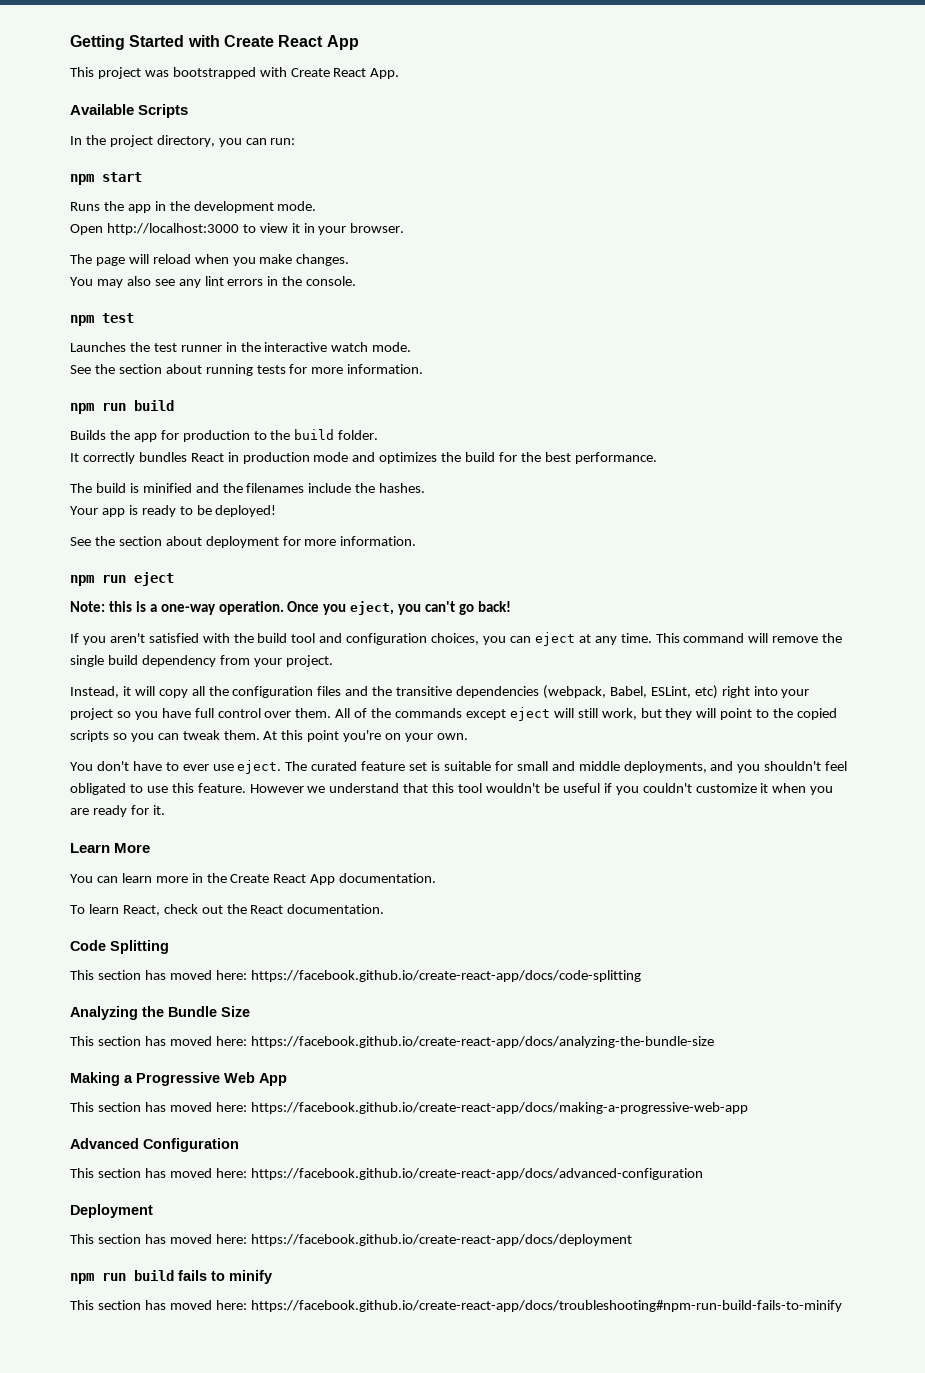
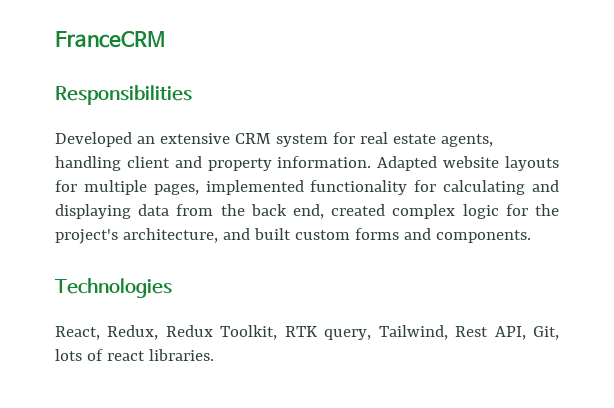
- Getting Started with Create React App
- This project was bootstrapped with Create React App.
- Available Scripts
- In the project directory, you can run:
- npm start
- Runs the app in the development mode.
- Open http://localhost:3000 to view it in your browser.
- The page will reload when you make changes.
- You may also see any lint errors in the console.
- npm test
- Launches the test runner in the interactive watch mode.
- See the section about running tests for more information.
- npm run build
- Builds the app for production to the build folder.
- It correctly bundles React in production mode and optimizes the build for the best performance.
- The build is minified and the filenames include the hashes.
- Your app is ready to be deployed!
- See the section about deployment for more information.
- npm run eject
- Note: this is a one-way operation. Once you eject, you can't go back!
- If you aren't satisfied with the build tool and configuration choices, you can eject at any time. This command will remove the single build dependency from your project.
- Instead, it will copy all the configuration files and the transitive dependencies (webpack, Babel, ESLint, etc) right into your project so you have full control over them. All of the commands except eject will still work, but they will point to the copied scripts so you can tweak them. At this point you're on your own.
- You don't have to ever use eject. The curated feature set is suitable for small and middle deployments, and you shouldn't feel obligated to use this feature. However we understand that this tool wouldn't be useful if you couldn't customize it when you are ready for it.
- Learn More
- You can learn more in the Create React App documentation.
- To learn React, check out the React documentation.
- Code Splitting
- This section has moved here: https://facebook.github.io/create-react-app/docs/code-splitting
- Analyzing the Bundle Size
- This section has moved here: https://facebook.github.io/create-react-app/docs/analyzing-the-bundle-size
- Making a Progressive Web App
- This section has moved here: https://facebook.github.io/create-react-app/docs/making-a-progressive-web-app
- Advanced Configuration
- This section has moved here: https://facebook.github.io/create-react-app/docs/advanced-configuration
- Deployment
- This section has moved here: https://facebook.github.io/create-react-app/docs/deployment
- npm run build fails to minify
- This section has moved here: https://facebook.github.io/create-react-app/docs/troubleshooting#npm-run-build-fails-to-minify
+ FranceCRM
+ Responsibilities
+ Developed an extensive CRM system for real estate agents, handling client and property information. Adapted website layouts for multiple pages, implemented functionality for calculating and displaying data from the back end, created complex logic for the project's architecture, and built custom forms and components.
+ Technologies
+ React, Redux, Redux Toolkit, RTK query, Tailwind, Rest API, Git, lots of react libraries.

